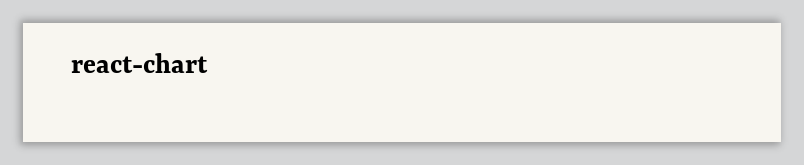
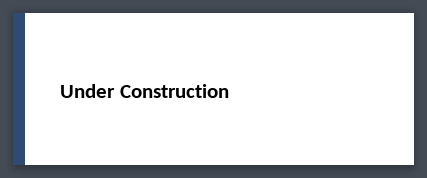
- react-chart
+ Under Construction

